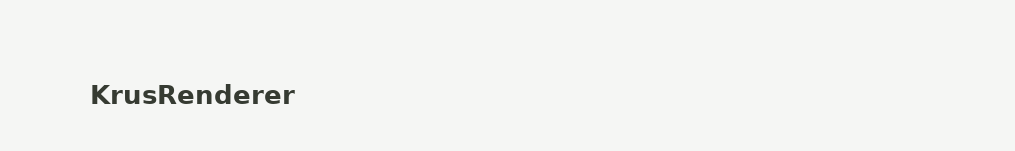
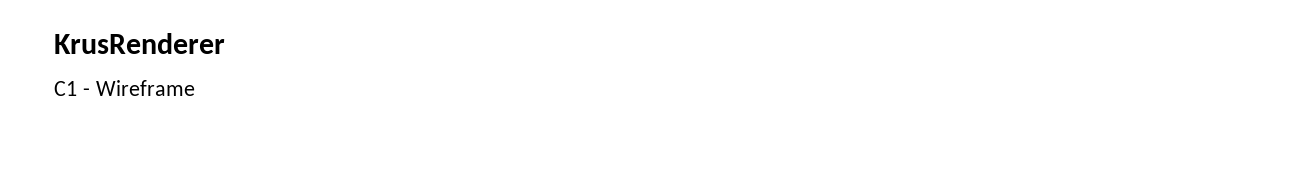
+ C1 - Wireframe

